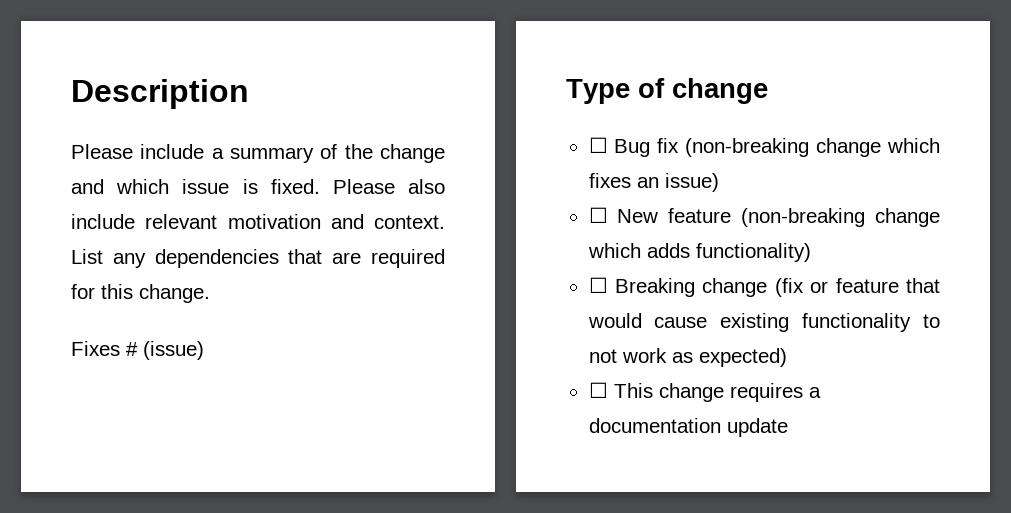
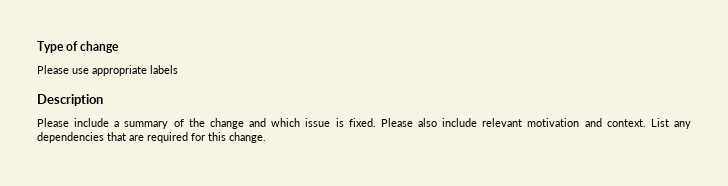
+ Type of change
+ Please use appropriate labels
- Fixes # (issue)
- Type of change
- ☐ Bug fix (non-breaking change which fixes an issue)
- ☐ New feature (non-breaking change which adds functionality)
- ☐ Breaking change (fix or feature that would cause existing functionality to not work as expected)
- ☐ This change requires a documentation update

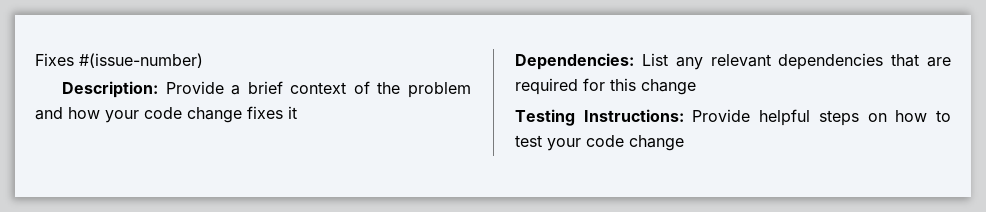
- Type of change
- Please use appropriate labels
- Description
- Please include a summary of the change and which issue is fixed. Please also include relevant motivation and context. List any dependencies that are required for this change.
+ Fixes #(issue-number)
+ Description: Provide a brief context of the problem and how your code change fixes it
+ Dependencies: List any relevant dependencies that are required for this change
+ Testing Instructions: Provide helpful steps on how to test your code change

